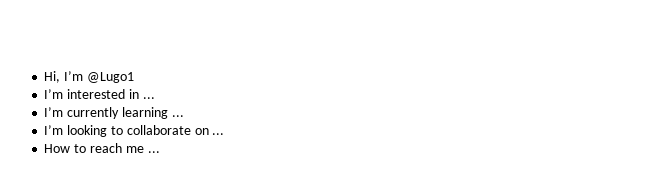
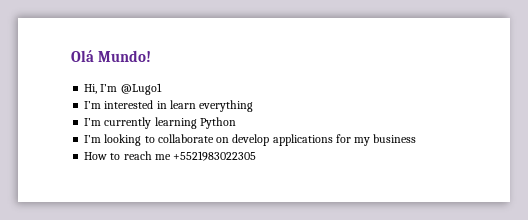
+ Olá Mundo!
- I’m interested in ...
+ I’m interested in learn everything
- I’m currently learning ...
+ I’m currently learning Python
- I’m looking to collaborate on ...
+ I’m looking to collaborate on develop applications for my business
- How to reach me ...
+ How to reach me +5521983022305

